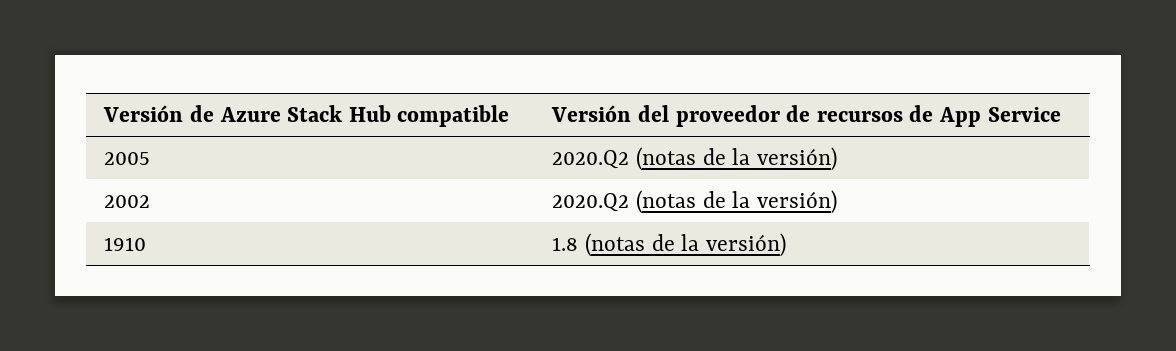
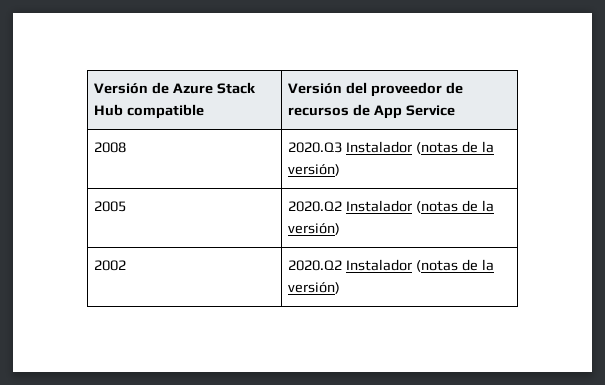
+ 2008 | 2020.Q3 Instalador (notas de la versión)
- 2005 | 2020.Q2 (notas de la versión)
+ 2005 | 2020.Q2 Instalador (notas de la versión)
- 2002 | 2020.Q2 (notas de la versión)
- 1910 | 1.8 (notas de la versión)
+ 2002 | 2020.Q2 Instalador (notas de la versión)

